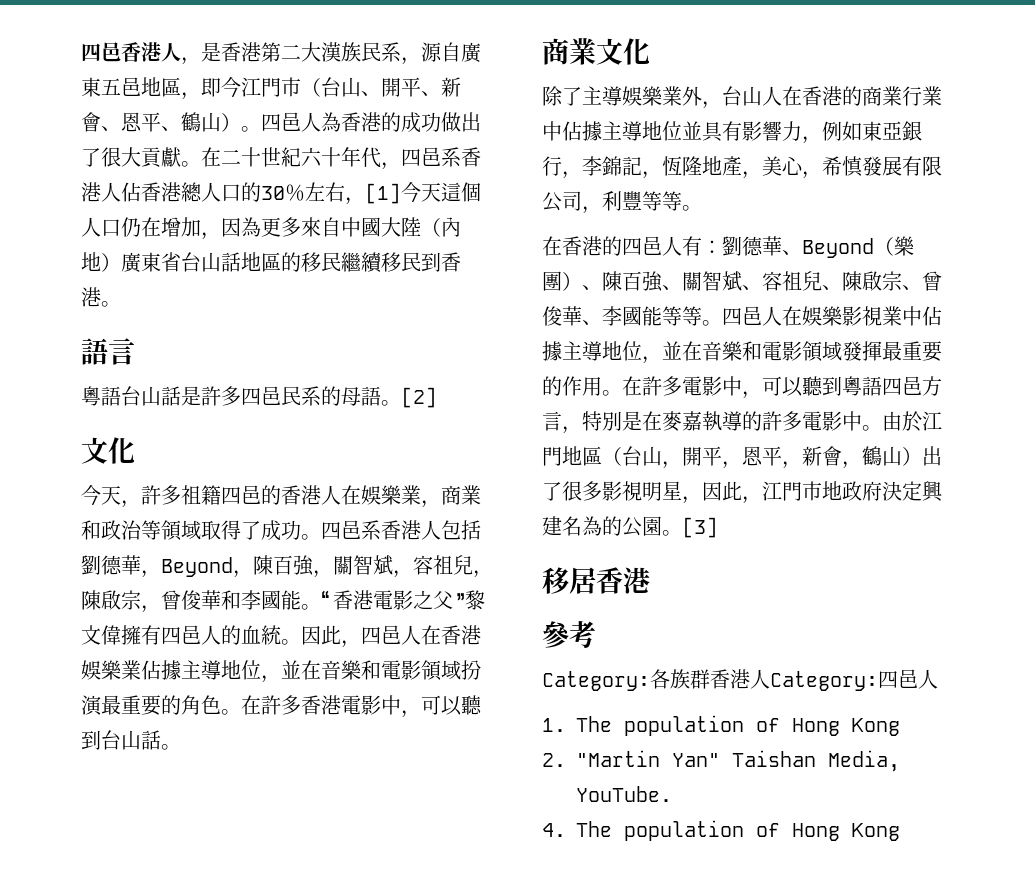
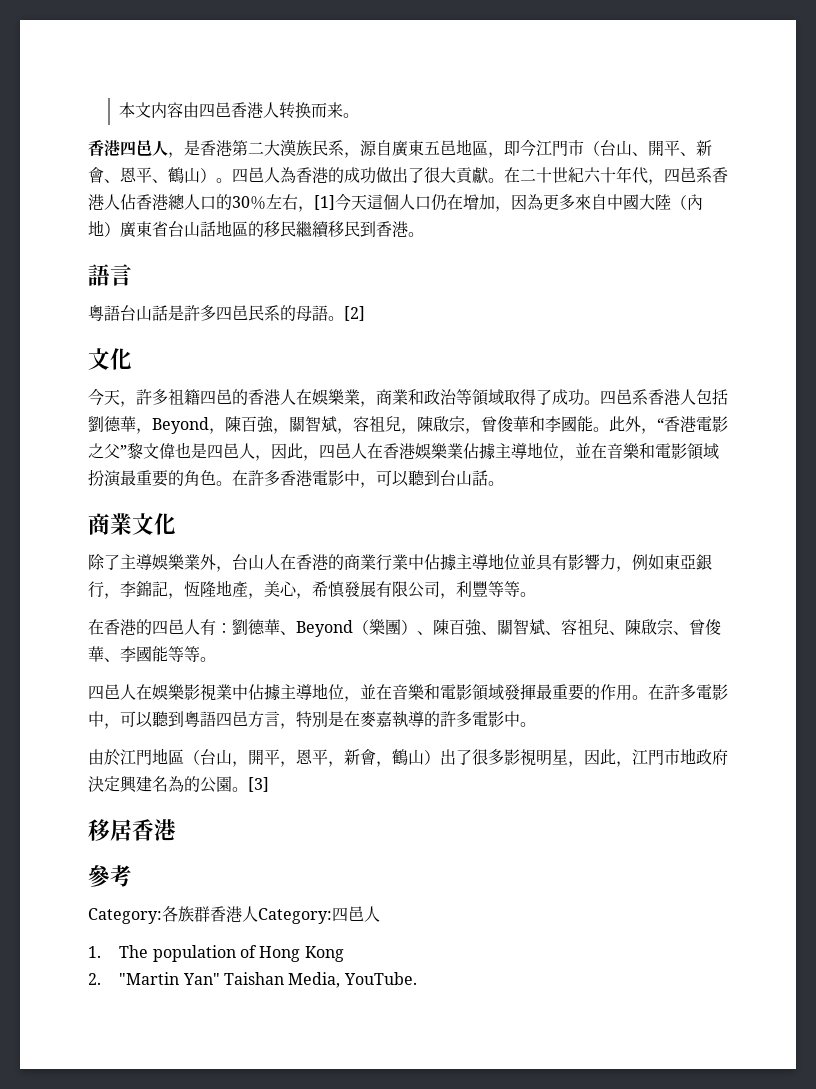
- 四邑香港人，是香港第二大漢族民系，源自廣東五邑地區，即今江門市（台山、開平、新會、恩平、鶴山）。
+ 本文内容由四邑香港人转换而来。
+ 香港四邑人，是香港第二大漢族民系，源自廣東五邑地區，即今江門市（台山、開平、新會、恩平、鶴山）。
- “香港電影之父”黎文偉擁有四邑人的血統。因此，四邑人在香港娛樂業佔據主導地位，並在音樂和電影領域扮演最重要的角色。
+ 此外，“香港電影之父”黎文偉也是四邑人，因此，四邑人在香港娛樂業佔據主導地位，並在音樂和電影領域扮演最重要的角色。
- 在香港的四邑人有：劉德華、Beyond（樂團）、陳百強、關智斌、容祖兒、陳啟宗、曾俊華、李國能等等。四邑人在娛樂影視業中佔據主導地位，並在音樂和電影領域發揮最重要的作用。
+ 在香港的四邑人有：劉德華、Beyond（樂團）、陳百強、關智斌、容祖兒、陳啟宗、曾俊華、李國能等等。
+ 四邑人在娛樂影視業中佔據主導地位，並在音樂和電影領域發揮最重要的作用。
- 在許多電影中，可以聽到粵語四邑方言，特別是在麥嘉執導的許多電影中。由於江門地區（台山，開平，恩平，新會，鶴山）出了很多影視明星，因此，江門市地政府決定興建名為的公園。
+ 在許多電影中，可以聽到粵語四邑方言，特別是在麥嘉執導的許多電影中。
+ 由於江門地區（台山，開平，恩平，新會，鶴山）出了很多影視明星，因此，江門市地政府決定興建名為的公園。
- 4. The population of Hong Kong

